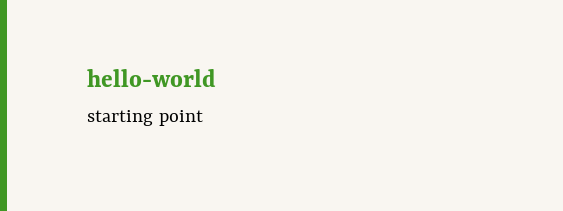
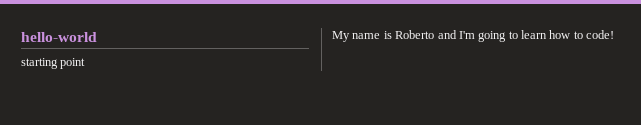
+ My name is Roberto and I'm going to learn how to code!

